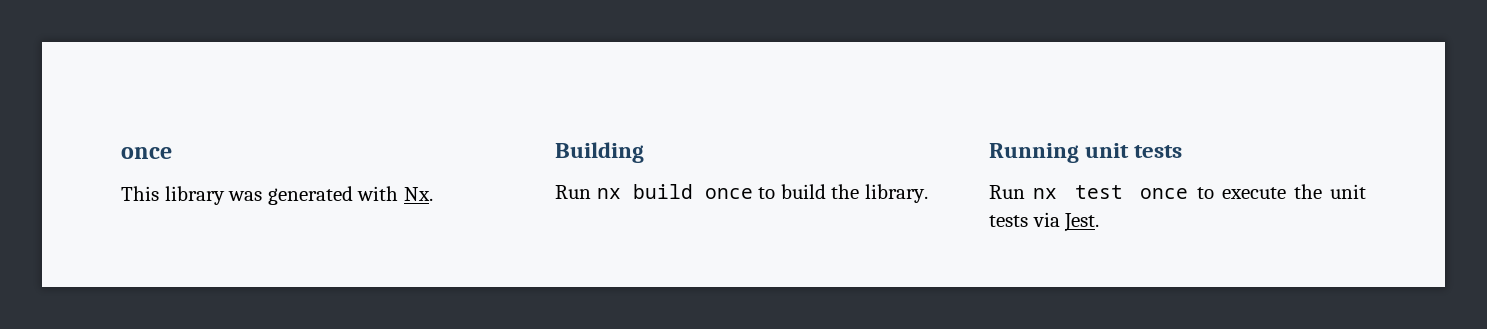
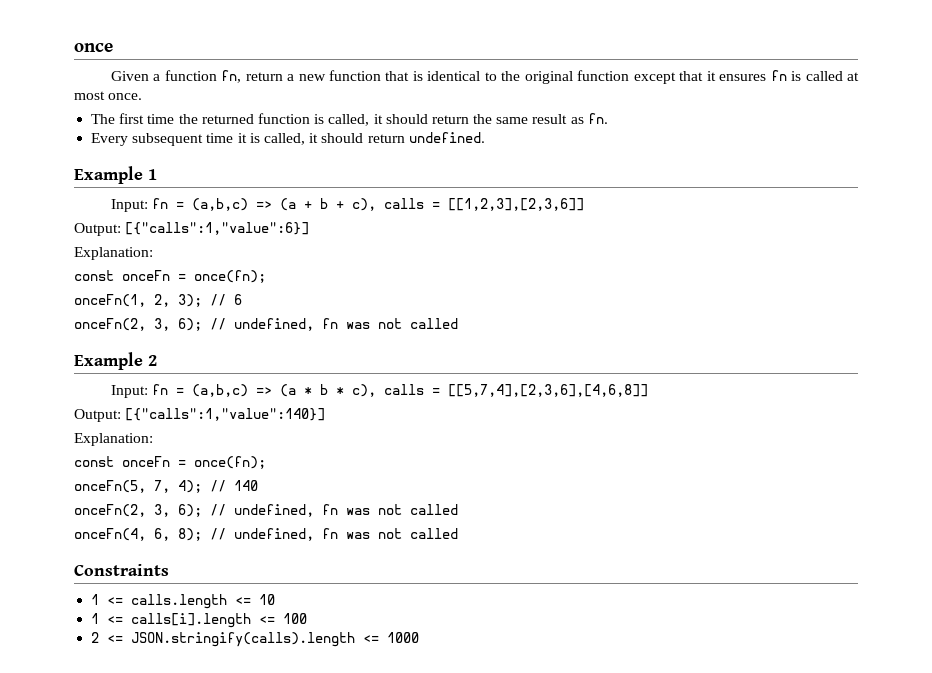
- This library was generated with Nx.
- Building
- Run nx build once to build the library.
- Running unit tests
- Run nx test once to execute the unit tests via Jest.
+ Given a function fn, return a new function that is identical to the original function except that it ensures fn is called at most once.
+ The first time the returned function is called, it should return the same result as fn.
+ Every subsequent time it is called, it should return undefined.
+ Example 1
+ Input: fn = (a,b,c) => (a + b + c), calls = [[1,2,3],[2,3,6]]
+ Output: [{"calls":1,"value":6}]
+ Explanation:
+ const onceFn = once(fn);
+ onceFn(1, 2, 3); // 6
+ onceFn(2, 3, 6); // undefined, fn was not called
+ Example 2
+ Input: fn = (a,b,c) => (a * b * c), calls = [[5,7,4],[2,3,6],[4,6,8]]
+ Output: [{"calls":1,"value":140}]
+ Explanation:
+ const onceFn = once(fn);
+ onceFn(5, 7, 4); // 140
+ onceFn(2, 3, 6); // undefined, fn was not called
+ onceFn(4, 6, 8); // undefined, fn was not called
+ Constraints
+ 1 <= calls.length <= 10
+ 1 <= calls[i].length <= 100
+ 2 <= JSON.stringify(calls).length <= 1000

